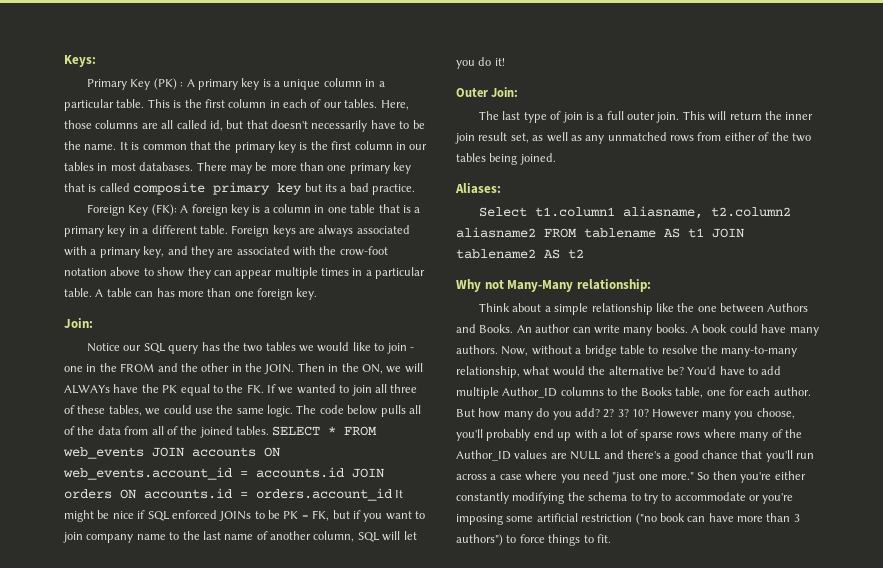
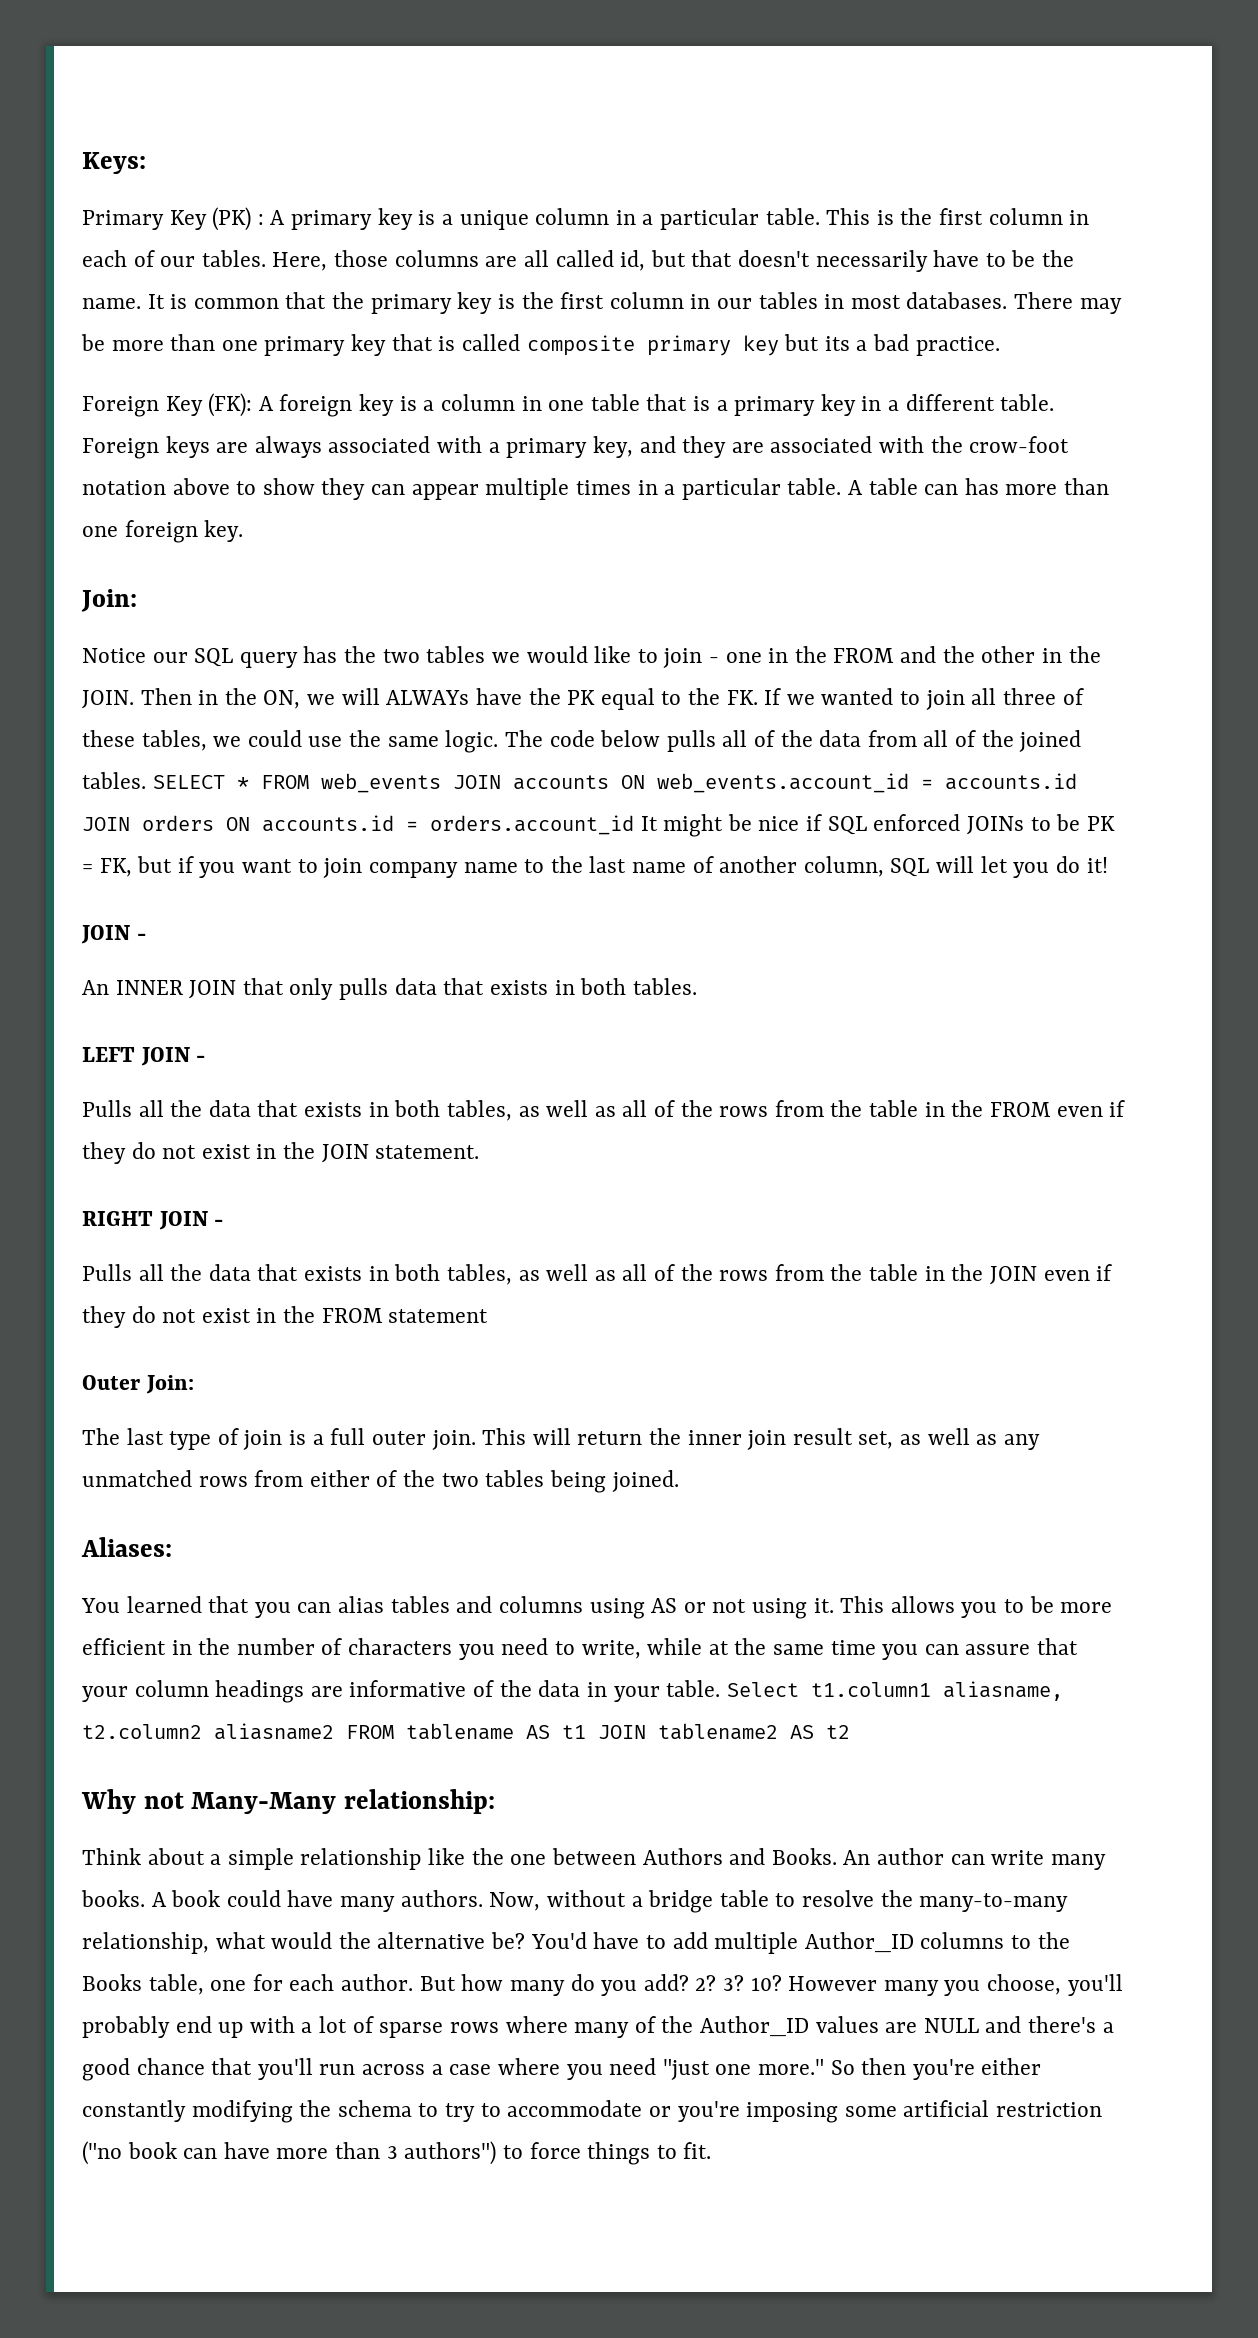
  SELECT * FROM web_events JOIN accounts ON web_events.account_id = accounts.id JOIN orders ON accounts.id = orders.account_id It might be nice if SQL enforced JOINs to be PK = FK, but if you want to join company name to the last name of another column, SQL will let you do it!
+ JOIN -
+ An INNER JOIN that only pulls data that exists in both tables.
+ LEFT JOIN -
+ Pulls all the data that exists in both tables, as well as all of the rows from the table in the FROM even if they do not exist in the JOIN statement.
+ RIGHT JOIN -
+ Pulls all the data that exists in both tables, as well as all of the rows from the table in the JOIN even if they do not exist in the FROM statement
+ You learned that you can alias tables and columns using AS or not using it. This allows you to be more efficient in the number of characters you need to write, while at the same time you can assure that your column headings are informative of the data in your table.

